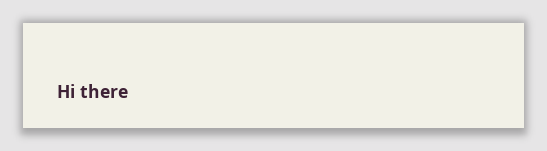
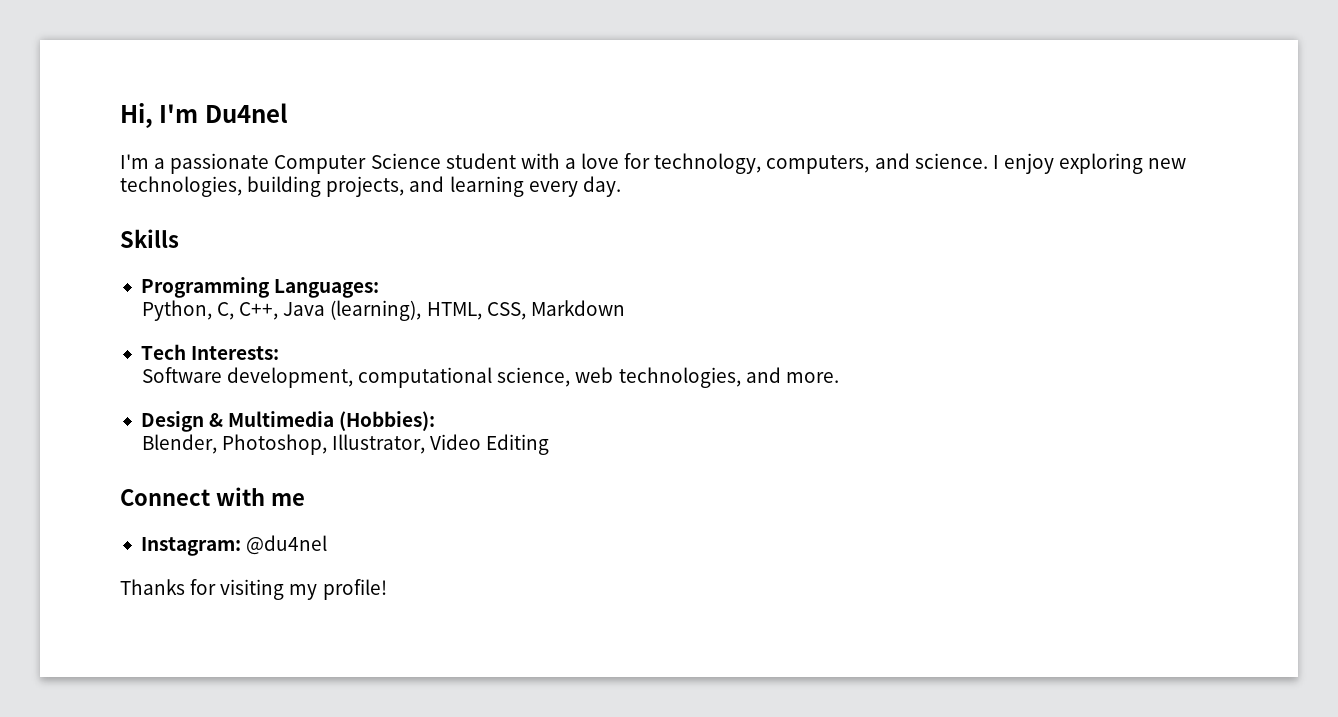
- Hi there
+ Hi, I'm Du4nel
+ I'm a passionate Computer Science student with a love for technology, computers, and science. I enjoy exploring new technologies, building projects, and learning every day.
+ Skills
+ Programming Languages:
+ Python, C, C++, Java (learning), HTML, CSS, Markdown
+ Tech Interests:
+ Software development, computational science, web technologies, and more.
+ Design & Multimedia (Hobbies):
+ Blender, Photoshop, Illustrator, Video Editing
+ Connect with me
+ Instagram: @du4nel
+ Thanks for visiting my profile!

